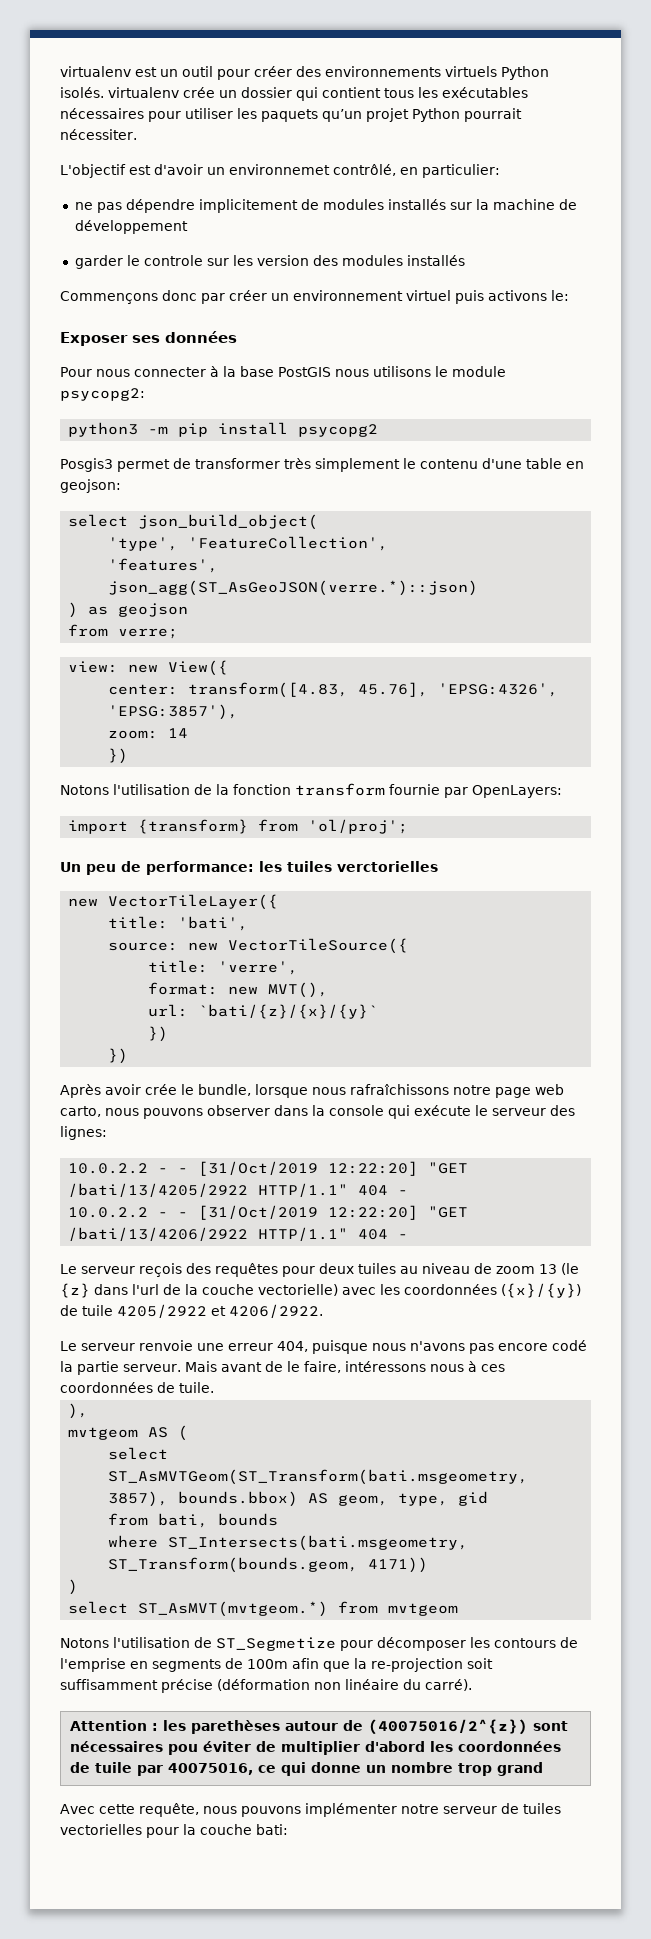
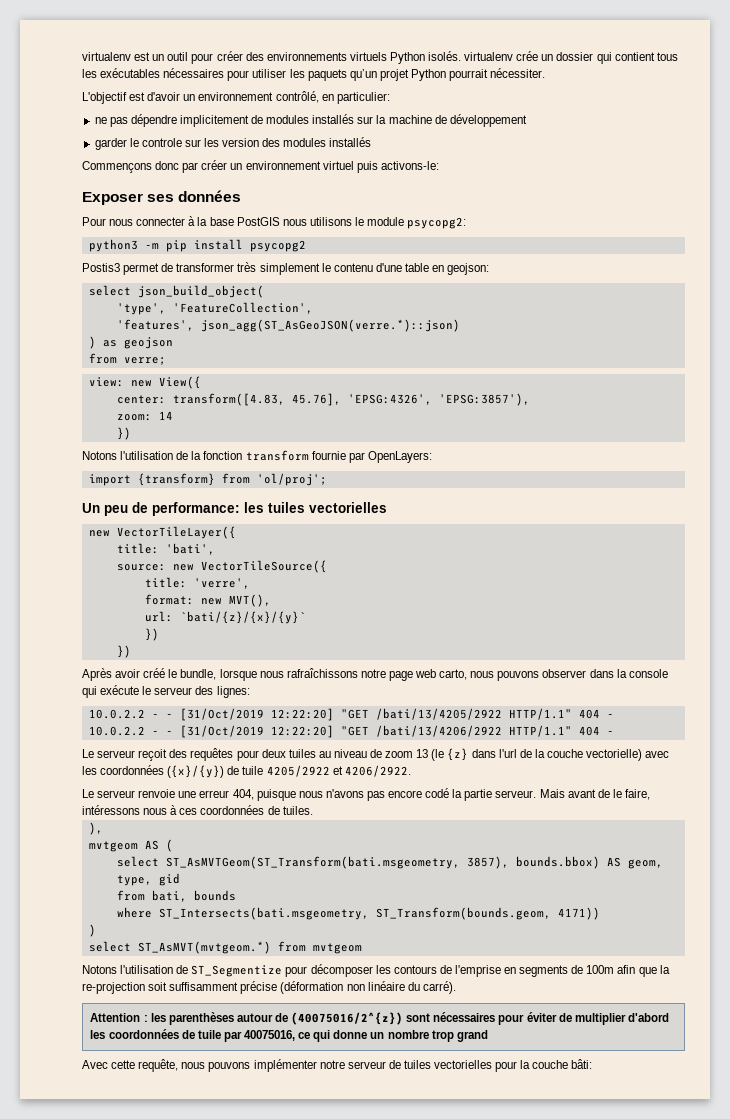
- L'objectif est d'avoir un environnemet contrôlé, en particulier:
+ L'objectif est d'avoir un environnement contrôlé, en particulier:
- Commençons donc par créer un environnement virtuel puis activons le:
+ Commençons donc par créer un environnement virtuel puis activons-le:
- Posgis3 permet de transformer très simplement le contenu d'une table en geojson:
+ Postis3 permet de transformer très simplement le contenu d'une table en geojson:
- Un peu de performance: les tuiles verctorielles
+ Un peu de performance: les tuiles vectorielles
- Après avoir crée le bundle, lorsque nous rafraîchissons notre page web carto, nous pouvons observer dans la console qui exécute le serveur des lignes:
+ Après avoir créé le bundle, lorsque nous rafraîchissons notre page web carto, nous pouvons observer dans la console qui exécute le serveur des lignes:
- Le serveur reçois des requêtes pour deux tuiles au niveau de zoom 13 (le {z} dans l'url de la couche vectorielle) avec les coordonnées ({x}/{y}) de tuile 4205/2922 et 4206/2922.
+ Le serveur reçoit des requêtes pour deux tuiles au niveau de zoom 13 (le {z} dans l'url de la couche vectorielle) avec les coordonnées ({x}/{y}) de tuile 4205/2922 et 4206/2922.
- Mais avant de le faire, intéressons nous à ces coordonnées de tuile.
+ Mais avant de le faire, intéressons nous à ces coordonnées de tuiles.
- Notons l'utilisation de ST_Segmetize pour décomposer les contours de l'emprise en segments de 100m afin que la re-projection soit suffisamment précise (déformation non linéaire du carré).
+ Notons l'utilisation de ST_Segmentize pour décomposer les contours de l'emprise en segments de 100m afin que la re-projection soit suffisamment précise (déformation non linéaire du carré).
- Attention : les parethèses autour de (40075016/2^{z}) sont nécessaires pou éviter de multiplier d'abord les coordonnées de tuile par 40075016, ce qui donne un nombre trop grand
+ Attention : les parenthèses autour de (40075016/2^{z}) sont nécessaires pour éviter de multiplier d'abord les coordonnées de tuile par 40075016, ce qui donne un nombre trop grand
- Avec cette requête, nous pouvons implémenter notre serveur de tuiles vectorielles pour la couche bati:
+ Avec cette requête, nous pouvons implémenter notre serveur de tuiles vectorielles pour la couche bâti:

